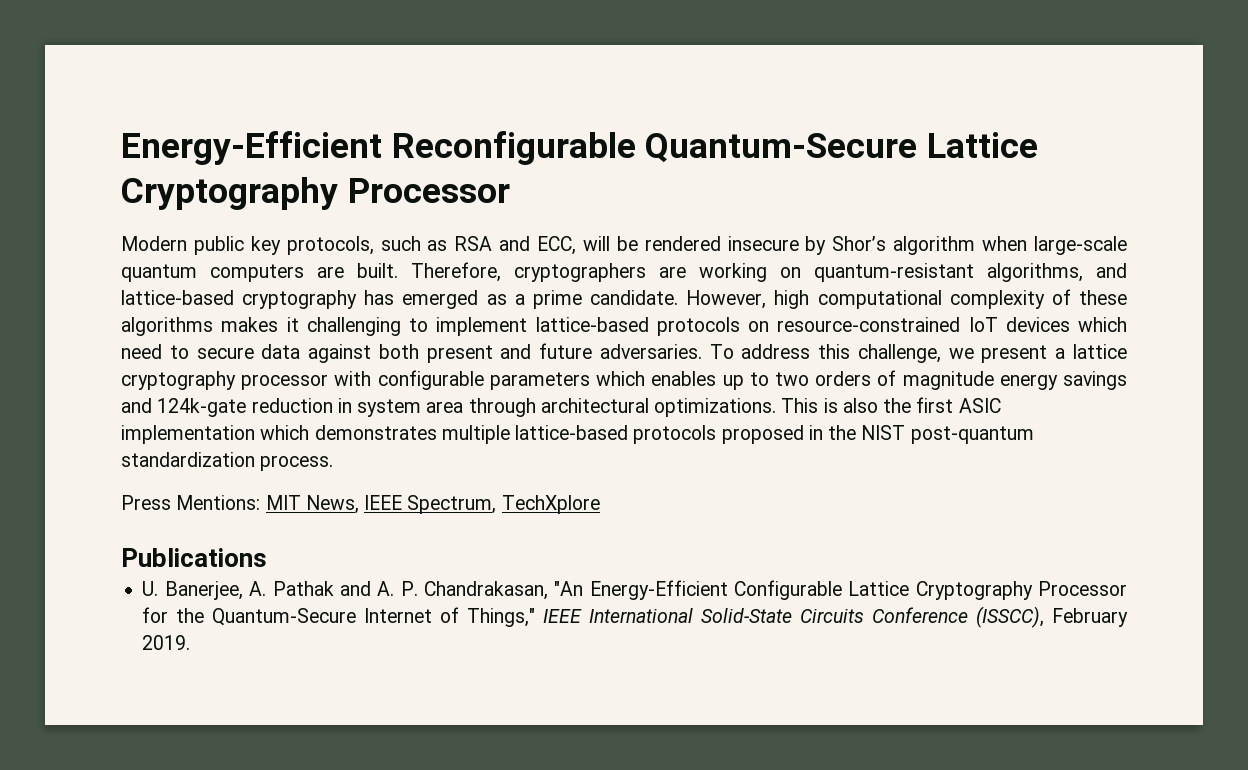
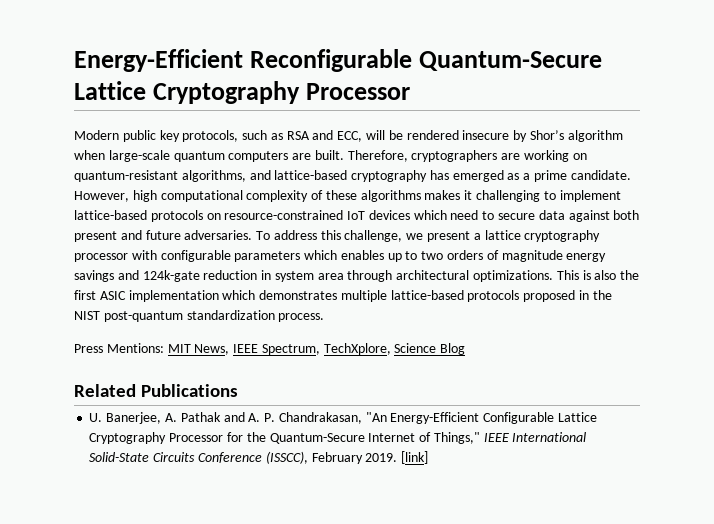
- Press Mentions: MIT News, IEEE Spectrum, TechXplore
- Publications
+ Press Mentions: MIT News, IEEE Spectrum, TechXplore, Science Blog
+ Related Publications
+ [link]

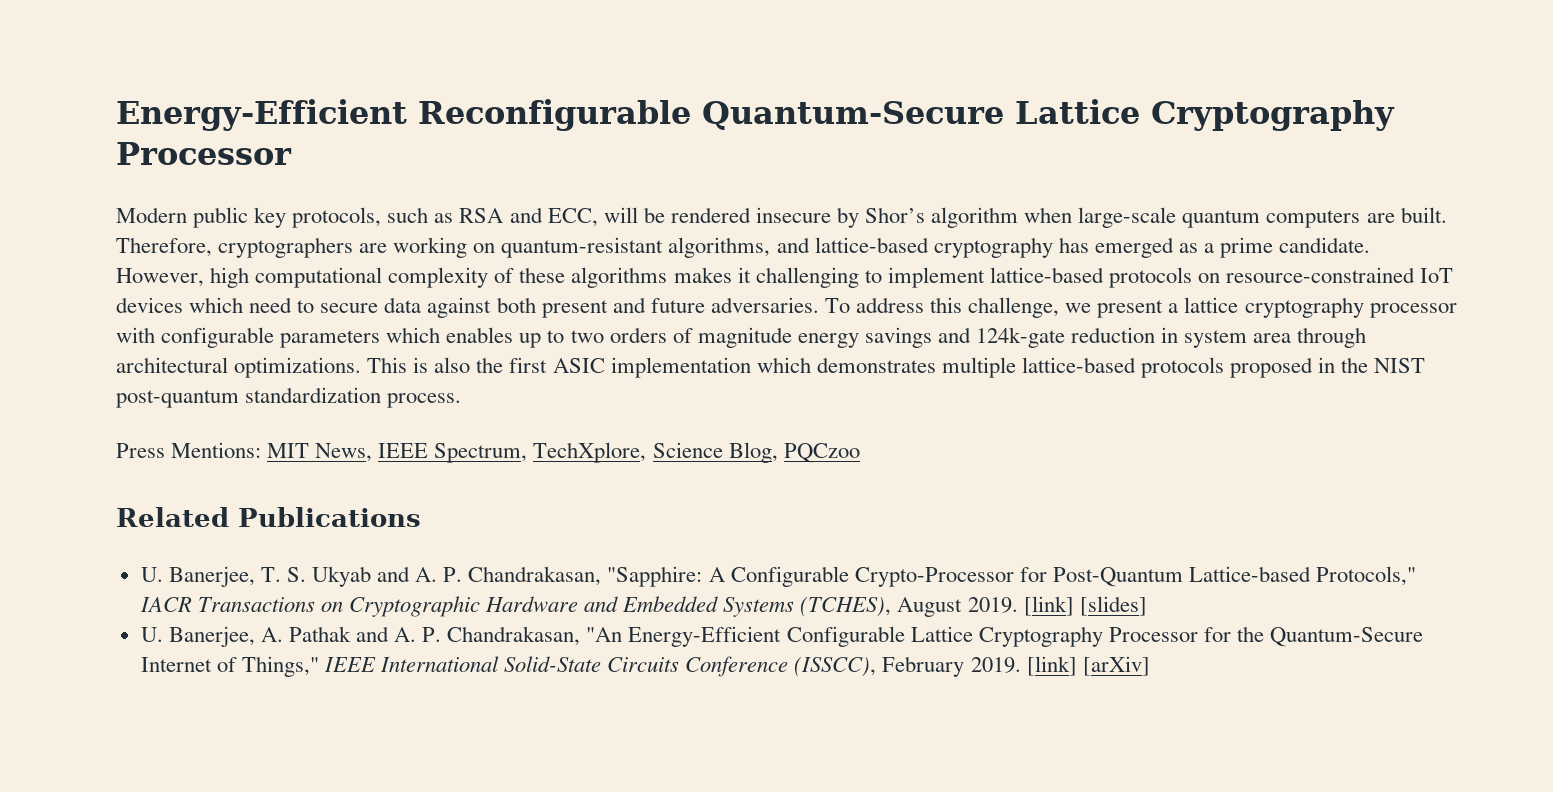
- Press Mentions: MIT News, IEEE Spectrum, TechXplore, Science Blog
+ Press Mentions: MIT News, IEEE Spectrum, TechXplore, Science Blog, PQCzoo
+ U. Banerjee, T. S. Ukyab and A. P. Chandrakasan, "Sapphire: A Configurable Crypto-Processor for Post-Quantum Lattice-based Protocols," IACR Transactions on Cryptographic Hardware and Embedded Systems (TCHES), August 2019. [link] [slides]
- [link]
+ [link] [arXiv]

